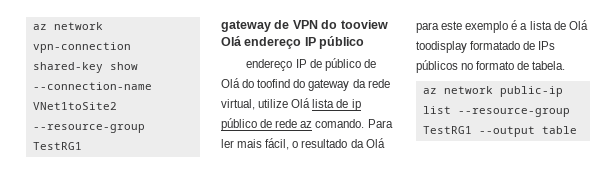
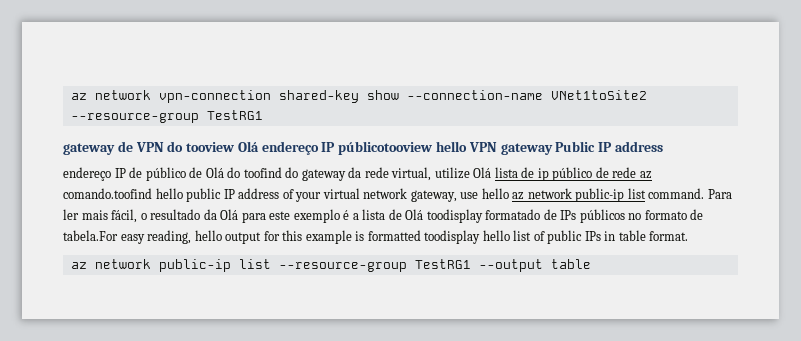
- gateway de VPN do tooview Olá endereço IP público
+ gateway de VPN do tooview Olá endereço IP públicotooview hello VPN gateway Public IP address
- endereço IP de público de Olá do toofind do gateway da rede virtual, utilize Olá lista de ip público de rede az comando.
+ endereço IP de público de Olá do toofind do gateway da rede virtual, utilize Olá lista de ip público de rede az comando.toofind hello public IP address of your virtual network gateway, use hello az network public-ip list command.
- Para ler mais fácil, o resultado da Olá para este exemplo é a lista de Olá toodisplay formatado de IPs públicos no formato de tabela.
+ Para ler mais fácil, o resultado da Olá para este exemplo é a lista de Olá toodisplay formatado de IPs públicos no formato de tabela.For easy reading, hello output for this example is formatted toodisplay hello list of public IPs in table format.

